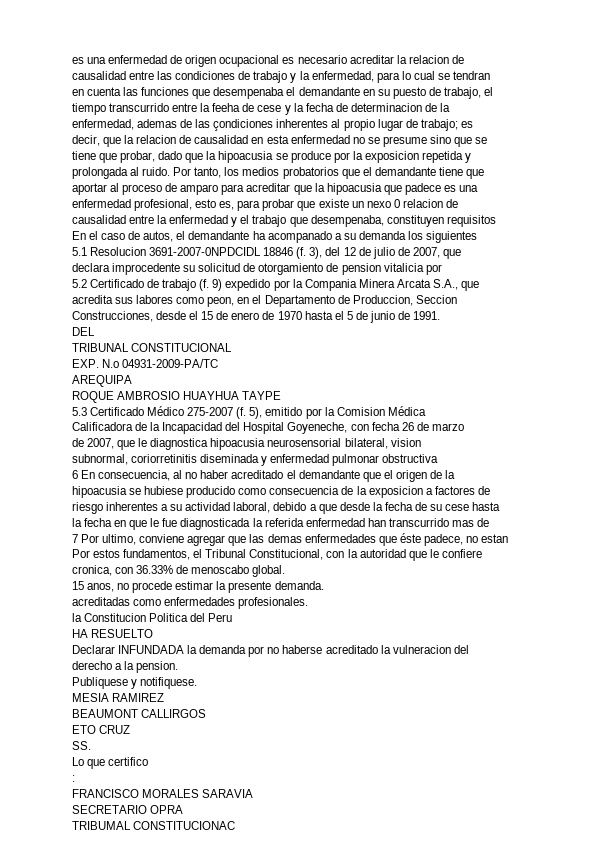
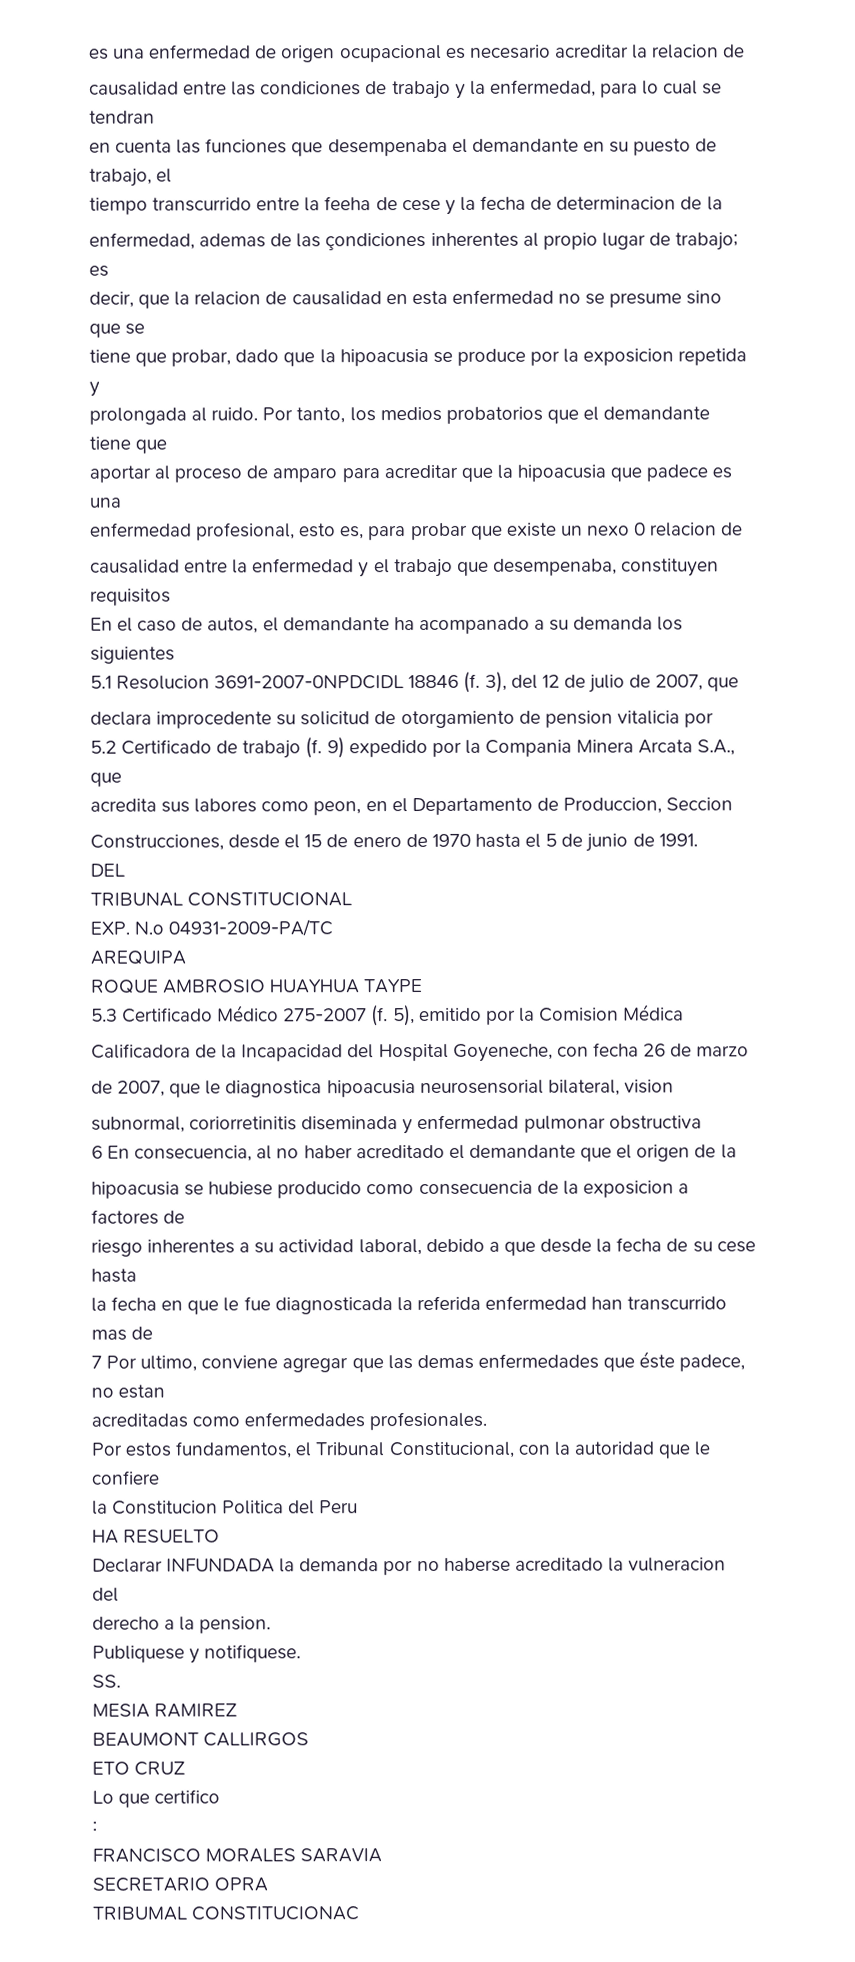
+ acreditadas como enfermedades profesionales.
- cronica, con 36.33% de menoscabo global.
- 15 anos, no procede estimar la presente demanda.
- acreditadas como enfermedades profesionales.
+ SS.
- SS.

